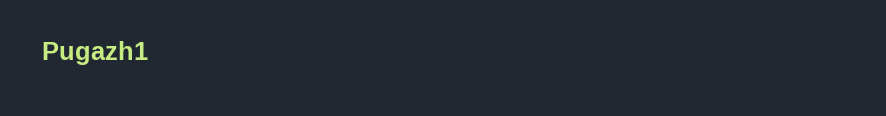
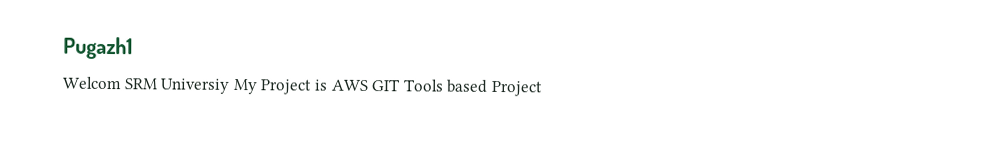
+ Welcom SRM Universiy My Project is AWS GIT Tools based Project

